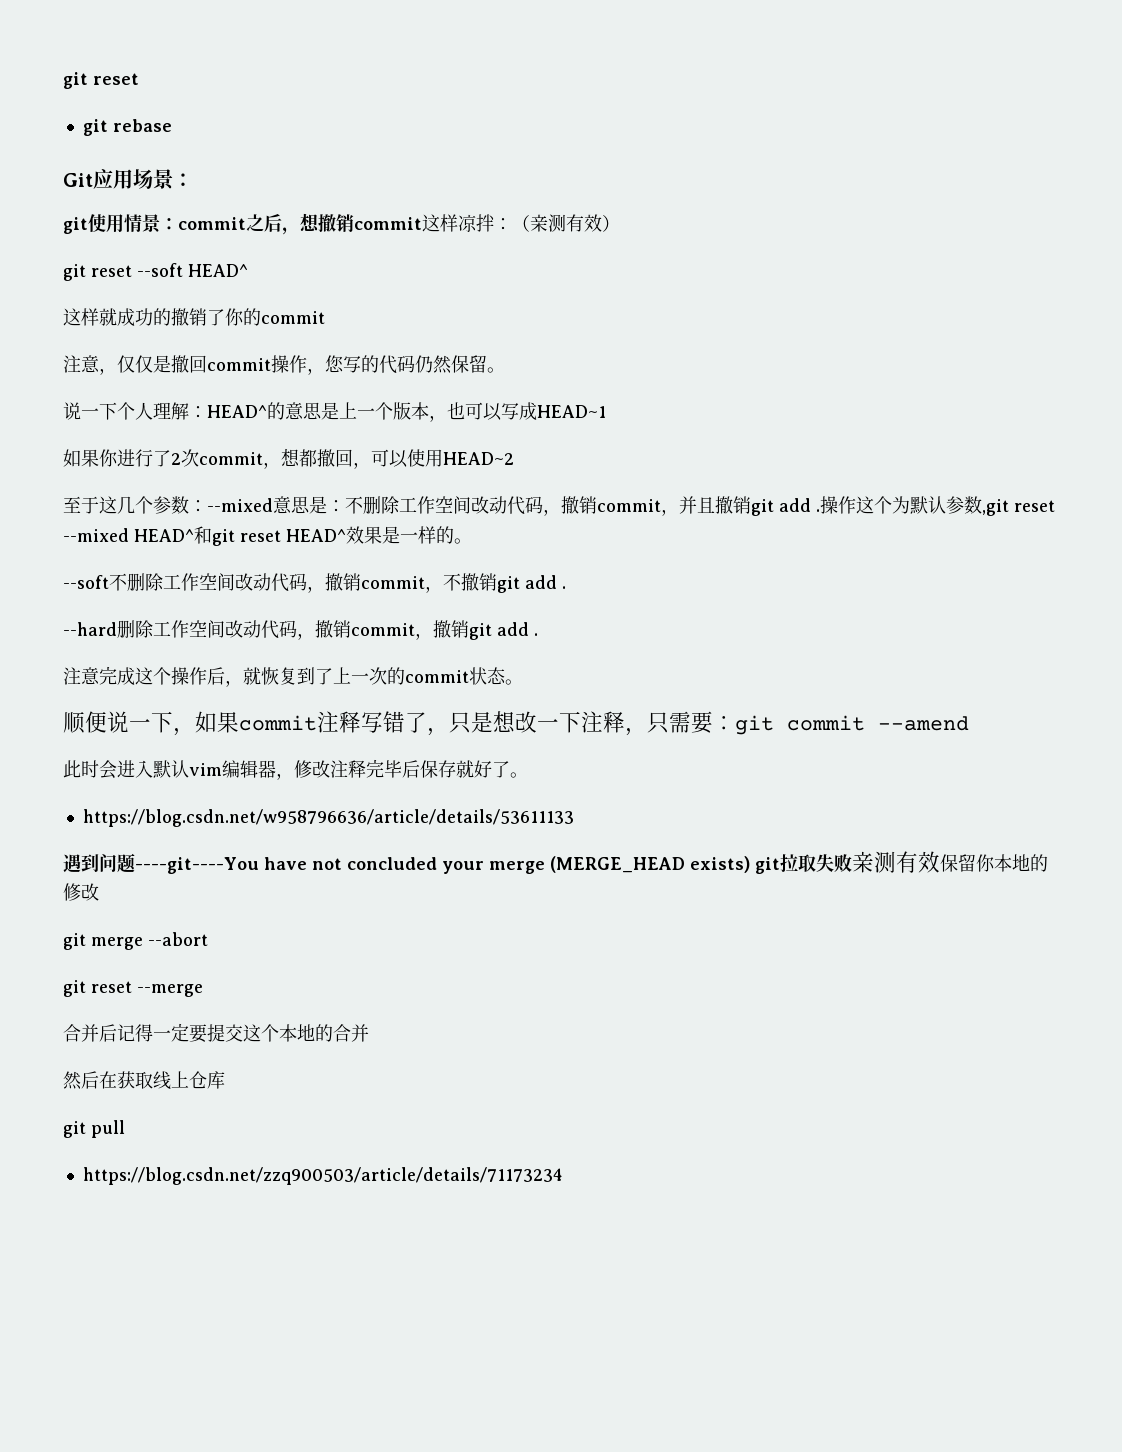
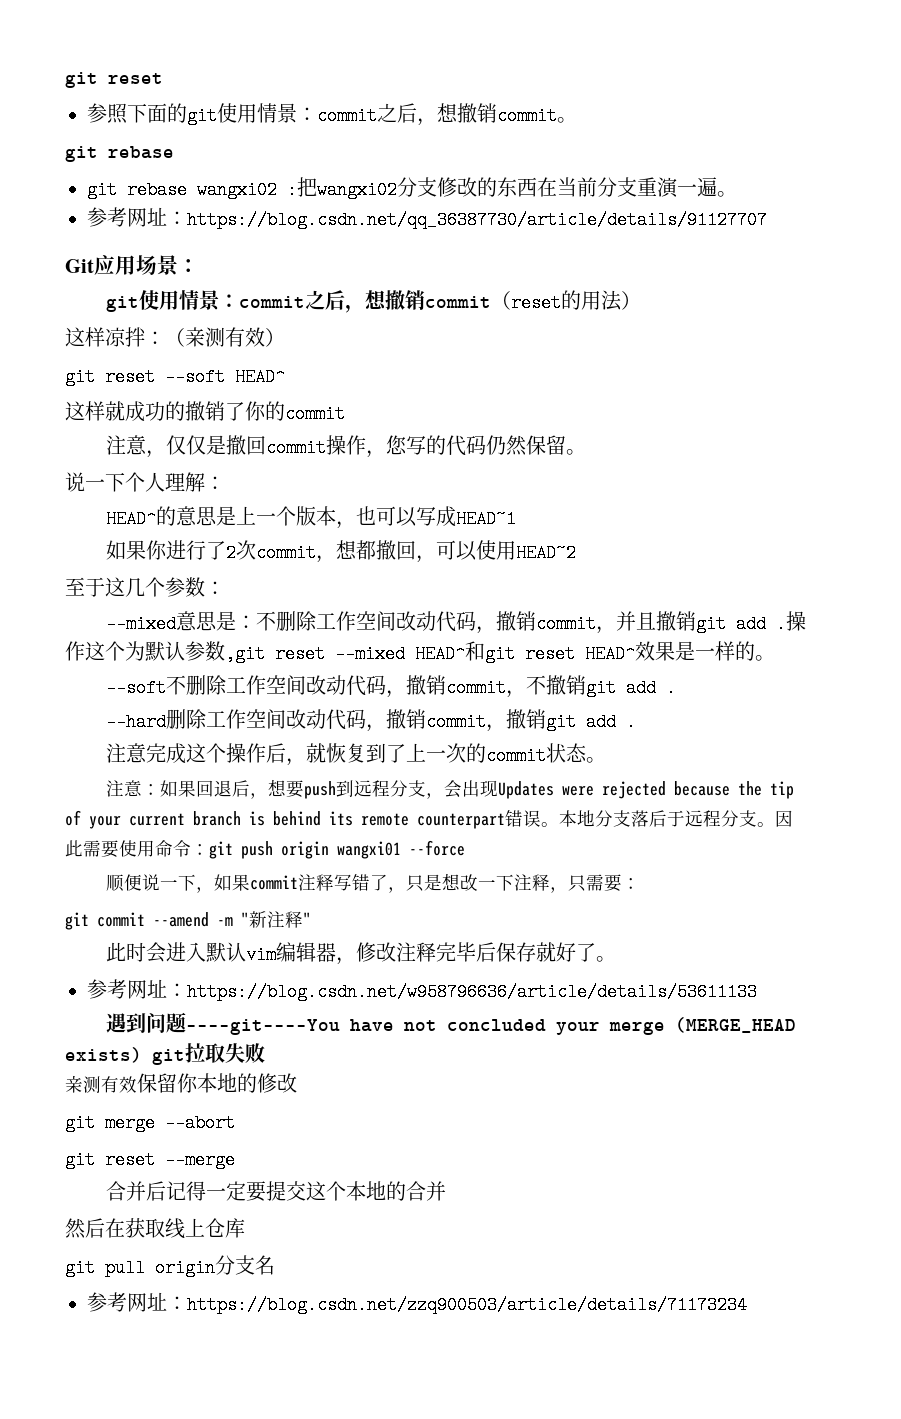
+ 参照下面的git使用情景：commit之后，想撤销commit。
  git rebase
+ git rebase wangxi02 :把wangxi02分支修改的东西在当前分支重演一遍。
+ 参考网址：https://blog.csdn.net/qq_36387730/article/details/91127707
- git使用情景：commit之后，想撤销commit这样凉拌：（亲测有效）
+ git使用情景：commit之后，想撤销commit（reset的用法）
+ 这样凉拌：（亲测有效）
- 说一下个人理解：HEAD^的意思是上一个版本，也可以写成HEAD~1
+ 说一下个人理解：
+ HEAD^的意思是上一个版本，也可以写成HEAD~1
- 至于这几个参数：--mixed意思是：不删除工作空间改动代码，撤销commit，并且撤销git add .
+ 至于这几个参数：
+ --mixed意思是：不删除工作空间改动代码，撤销commit，并且撤销git add .
+ 注意：如果回退后，想要push到远程分支，会出现Updates were rejected because the tip of your current branch is behind its remote counterpart错误。本地分支落后于远程分支。因此需要使用命令：git push origin wangxi01 --force
- 顺便说一下，如果commit注释写错了，只是想改一下注释，只需要：git commit --amend
+ 顺便说一下，如果commit注释写错了，只是想改一下注释，只需要：
+ git commit --amend -m "新注释"
- https://blog.csdn.net/w958796636/article/details/53611133
+ 参考网址：https://blog.csdn.net/w958796636/article/details/53611133
- 遇到问题----git----You have not concluded your merge (MERGE_HEAD exists) git拉取失败亲测有效保留你本地的修改
+ 遇到问题----git----You have not concluded your merge (MERGE_HEAD exists) git拉取失败
+ 亲测有效保留你本地的修改
- git pull
- https://blog.csdn.net/zzq900503/article/details/71173234
+ git pull origin分支名
+ 参考网址：https://blog.csdn.net/zzq900503/article/details/71173234

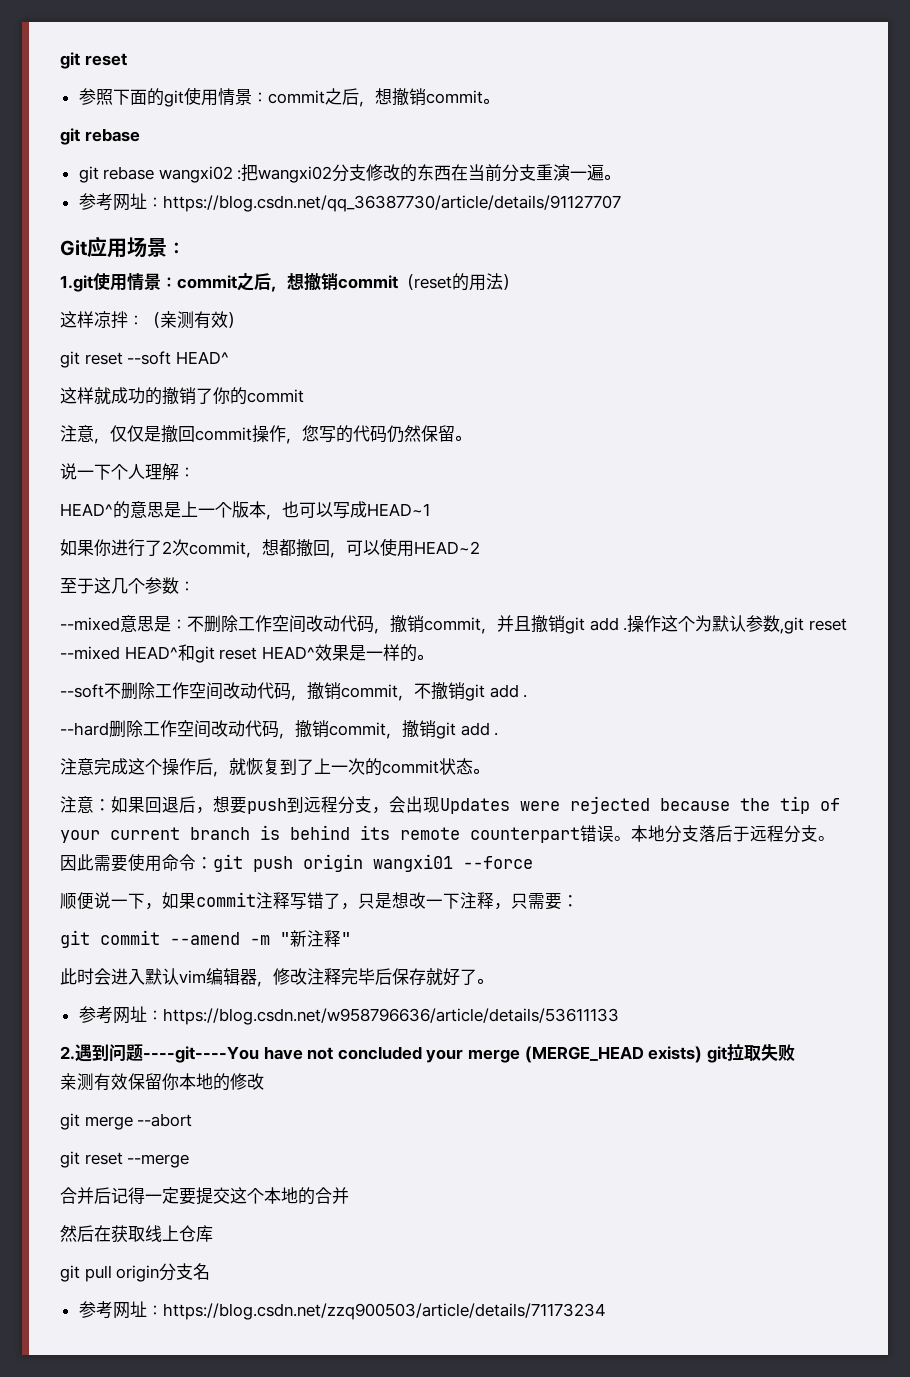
- git使用情景：commit之后，想撤销commit（reset的用法）
+ 1.git使用情景：commit之后，想撤销commit（reset的用法）
- 遇到问题----git----You have not concluded your merge (MERGE_HEAD exists) git拉取失败
+ 2.遇到问题----git----You have not concluded your merge (MERGE_HEAD exists) git拉取失败

